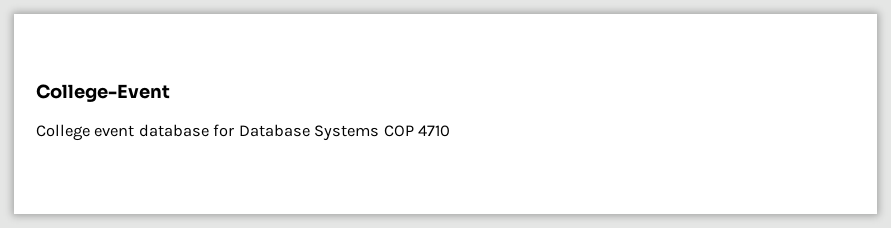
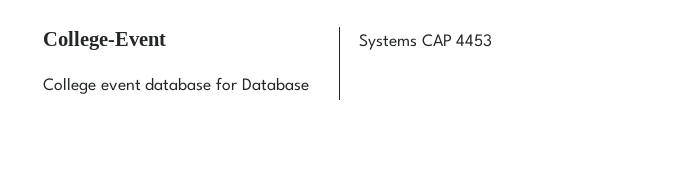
- College event database for Database Systems COP 4710
+ College event database for Database Systems CAP 4453

